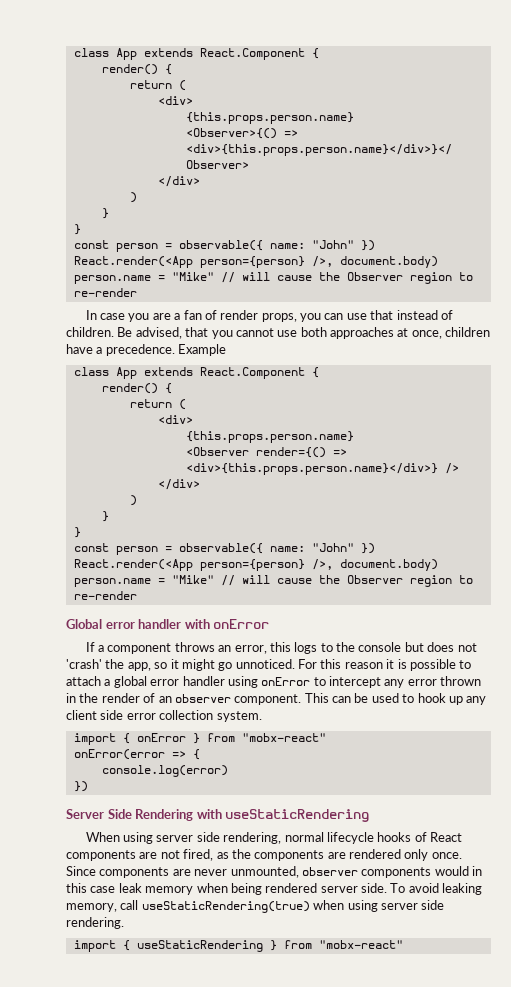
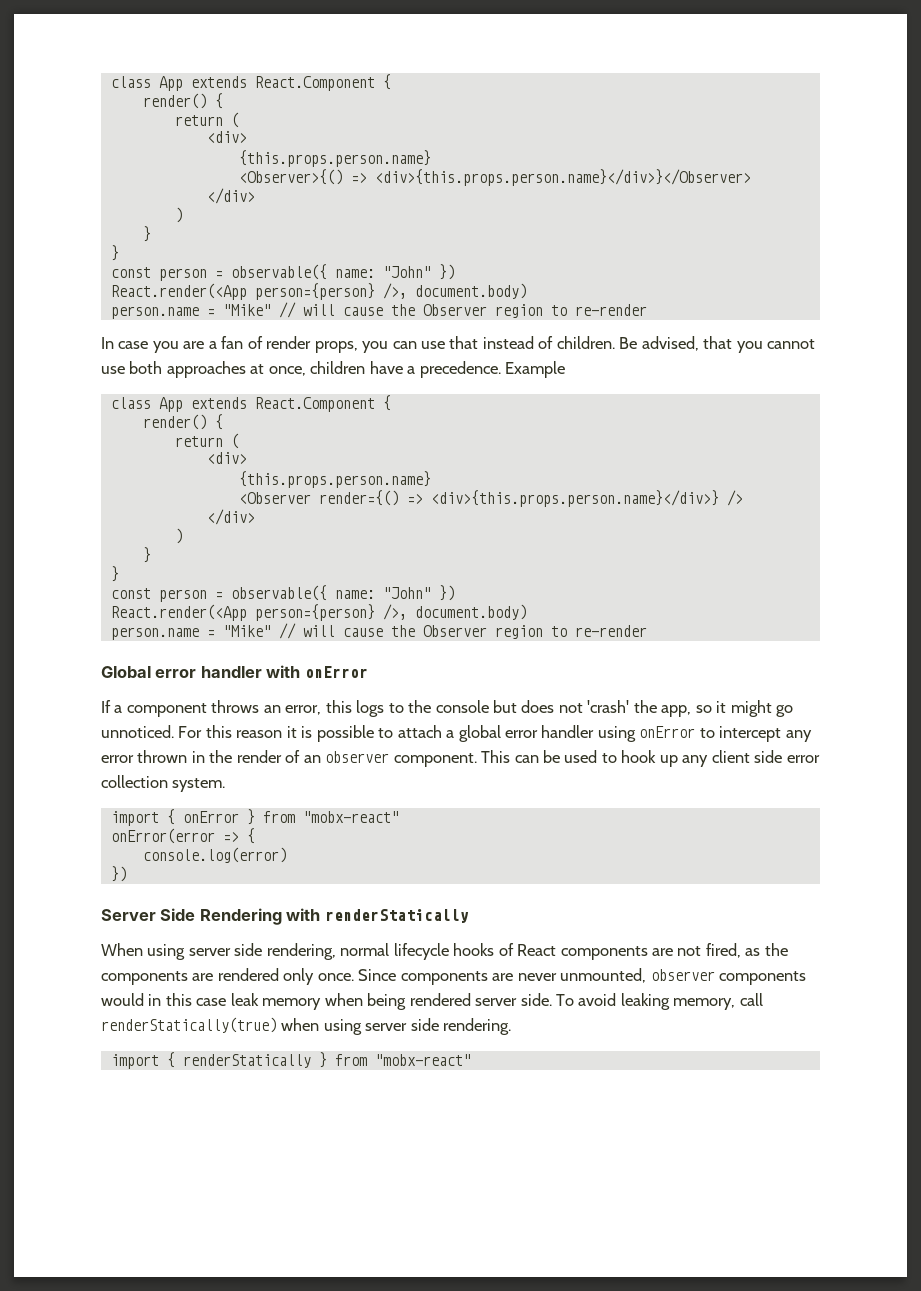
- Server Side Rendering with useStaticRendering
+ Server Side Rendering with renderStatically
- To avoid leaking memory, call useStaticRendering(true) when using server side rendering.
+ To avoid leaking memory, call renderStatically(true) when using server side rendering.
- import { useStaticRendering } from "mobx-react"
+ import { renderStatically } from "mobx-react"

